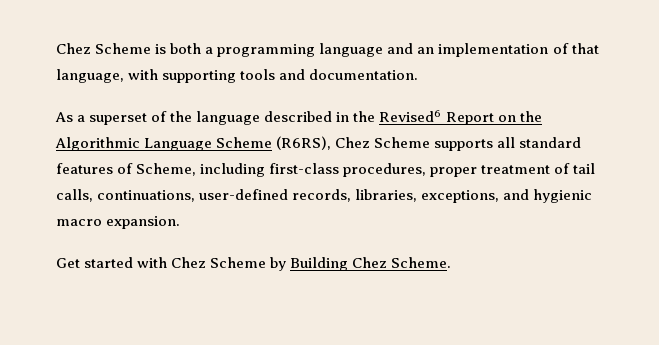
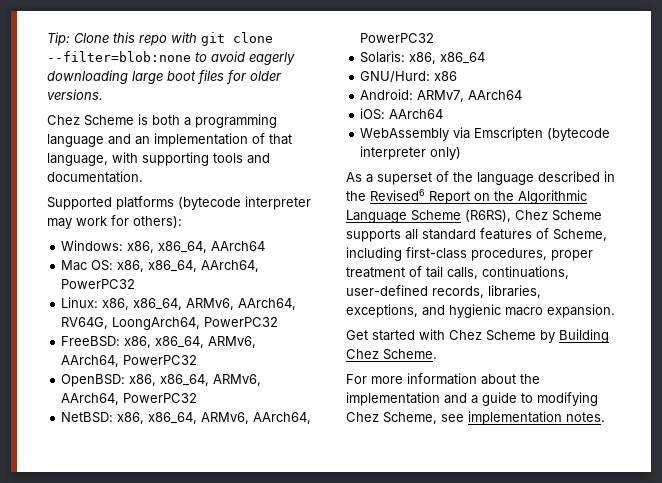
+ Tip: Clone this repo with git clone --filter=blob:none to avoid eagerly downloading large boot files for older versions.
+ Supported platforms (bytecode interpreter may work for others):
+ Windows: x86, x86_64, AArch64
+ Mac OS: x86, x86_64, AArch64, PowerPC32
+ Linux: x86, x86_64, ARMv6, AArch64, RV64G, LoongArch64, PowerPC32
+ FreeBSD: x86, x86_64, ARMv6, AArch64, PowerPC32
+ OpenBSD: x86, x86_64, ARMv6, AArch64, PowerPC32
+ NetBSD: x86, x86_64, ARMv6, AArch64, PowerPC32
+ Solaris: x86, x86_64
+ GNU/Hurd: x86
+ Android: ARMv7, AArch64
+ iOS: AArch64
+ WebAssembly via Emscripten (bytecode interpreter only)
+ For more information about the implementation and a guide to modifying Chez Scheme, see implementation notes.

